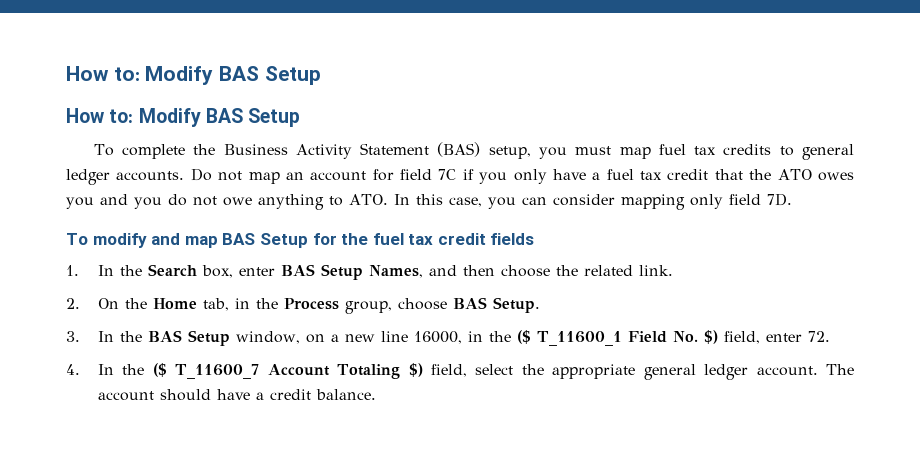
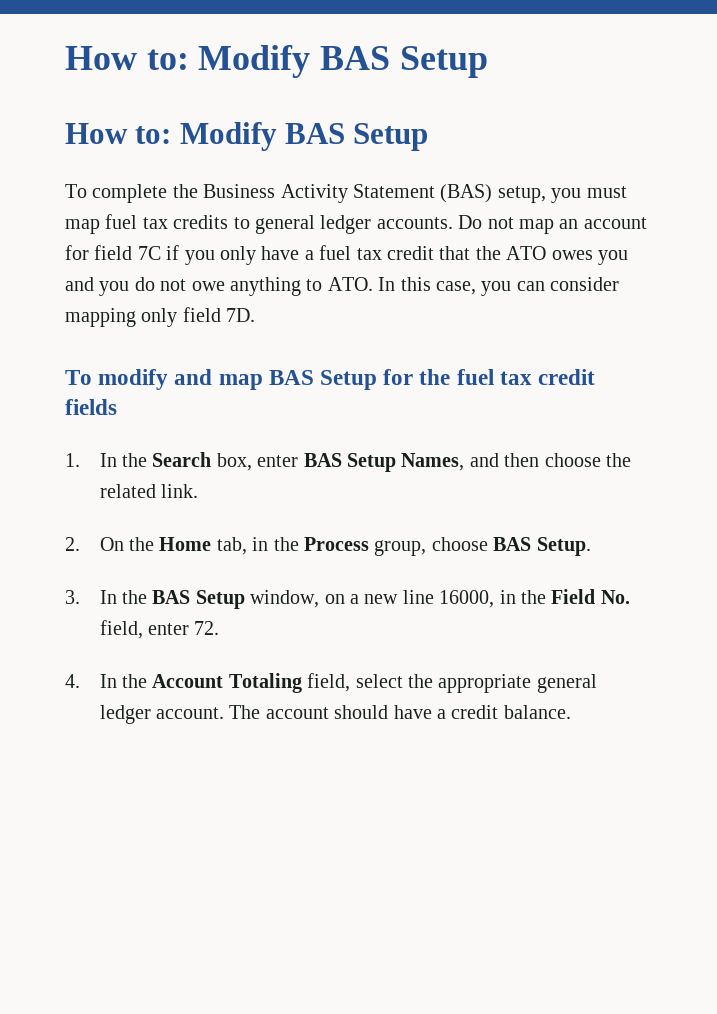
- 3. In the BAS Setup window, on a new line 16000, in the ($ T_11600_1 Field No. $) field, enter 72.
+ 3. In the BAS Setup window, on a new line 16000, in the Field No. field, enter 72.
- 4. In the ($ T_11600_7 Account Totaling $) field, select the appropriate general ledger account.
+ 4. In the Account Totaling field, select the appropriate general ledger account.

